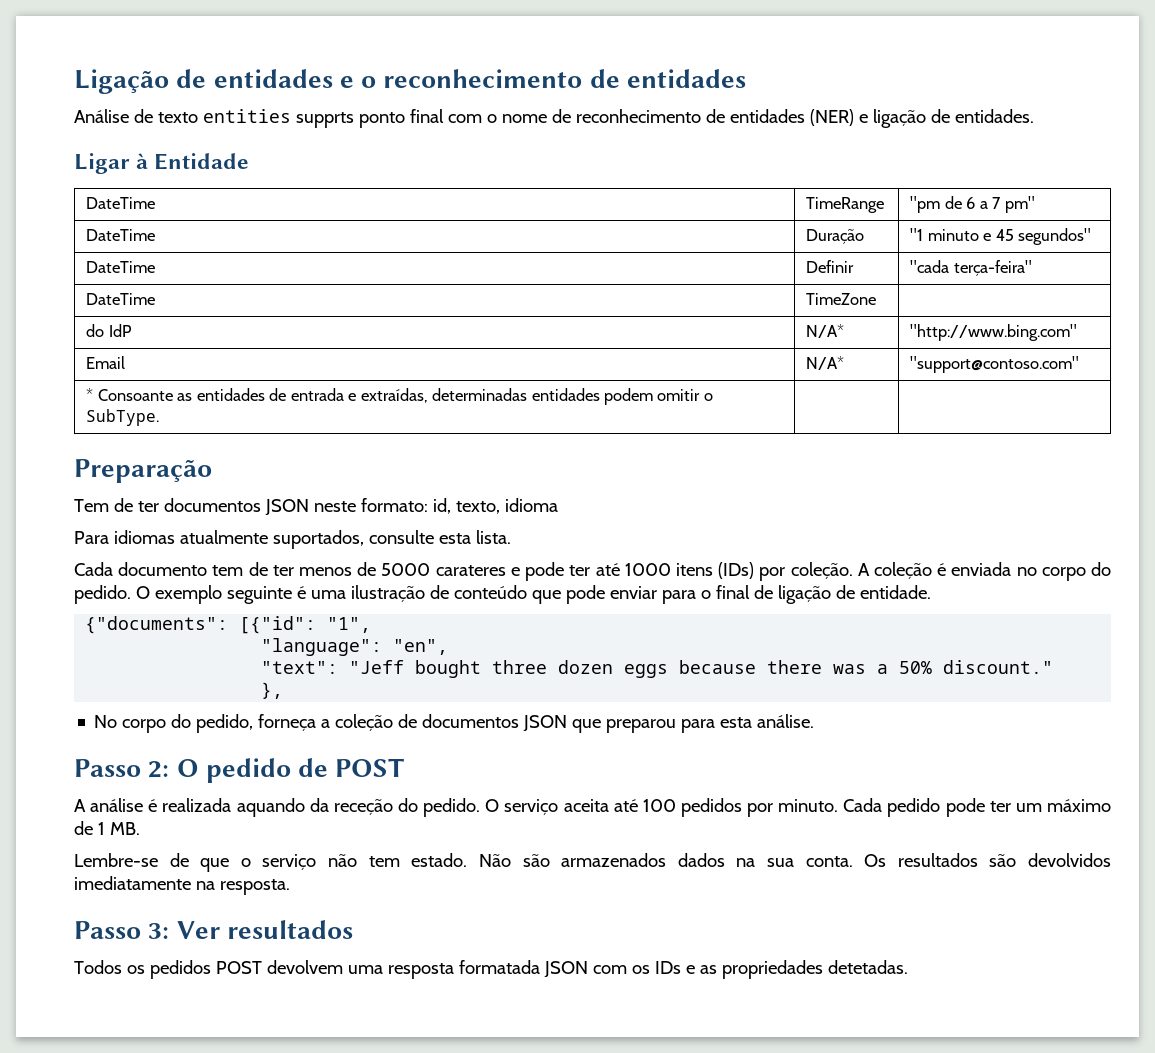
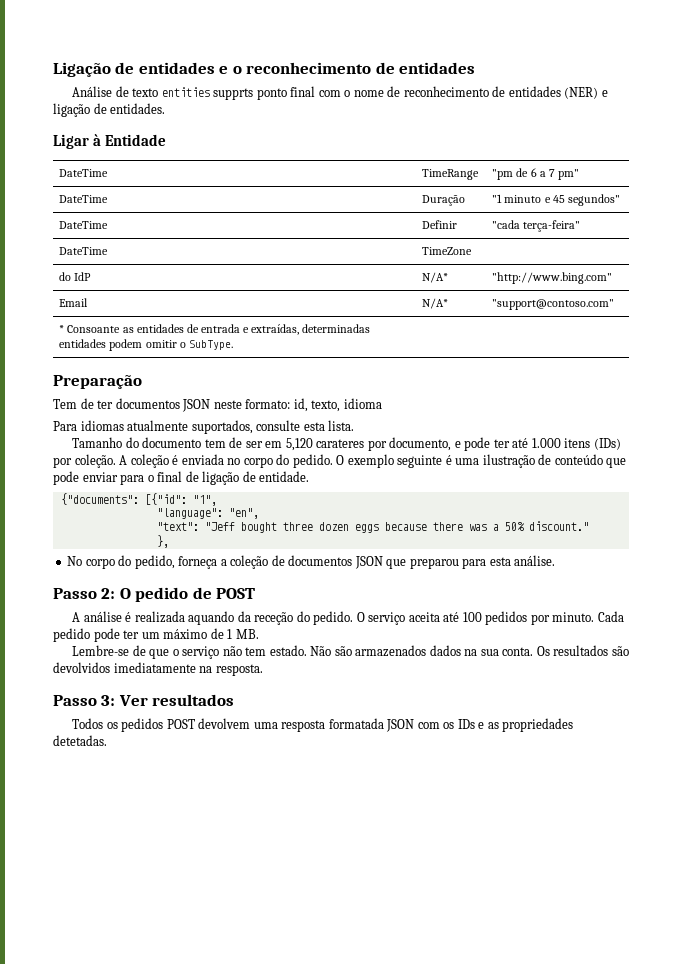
- Cada documento tem de ter menos de 5000 carateres e pode ter até 1000 itens (IDs) por coleção.
+ Tamanho do documento tem de ser em 5,120 carateres por documento, e pode ter até 1.000 itens (IDs) por coleção.

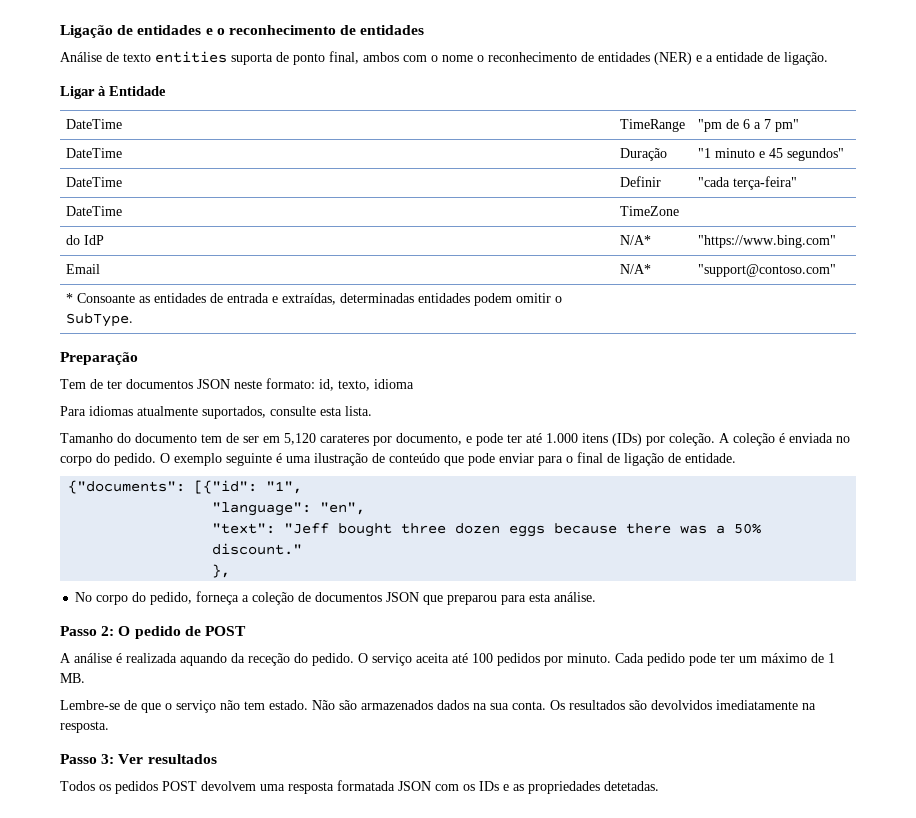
- Análise de texto entities supprts ponto final com o nome de reconhecimento de entidades (NER) e ligação de entidades.
+ Análise de texto entities suporta de ponto final, ambos com o nome o reconhecimento de entidades (NER) e a entidade de ligação.
- do IdP | N/A* | "http://www.bing.com"
+ do IdP | N/A* | "https://www.bing.com"

